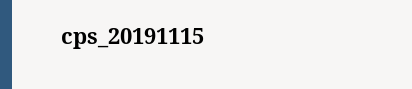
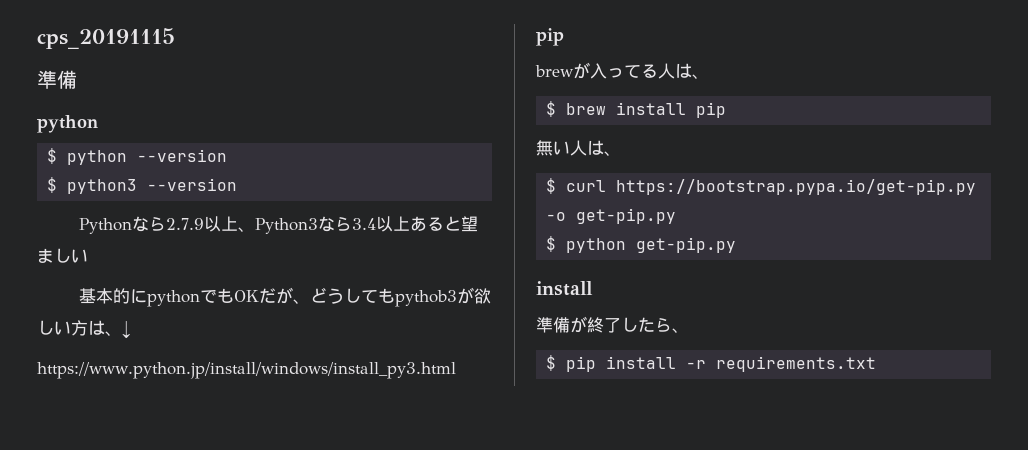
  cps_20191115
+ 準備
+ python
+ $ python --version
+ $ python3 --version
+ Pythonなら2.7.9以上、Python3なら3.4以上あると望ましい
+ 基本的にpythonでもOKだが、どうしてもpythob3が欲しい方は、↓
+ https://www.python.jp/install/windows/install_py3.html
+ pip
+ brewが入ってる人は、
+ $ brew install pip
+ 無い人は、
+ $ curl https://bootstrap.pypa.io/get-pip.py -o get-pip.py
+ $ python get-pip.py
+ install
+ 準備が終了したら、
+ $ pip install -r requirements.txt

